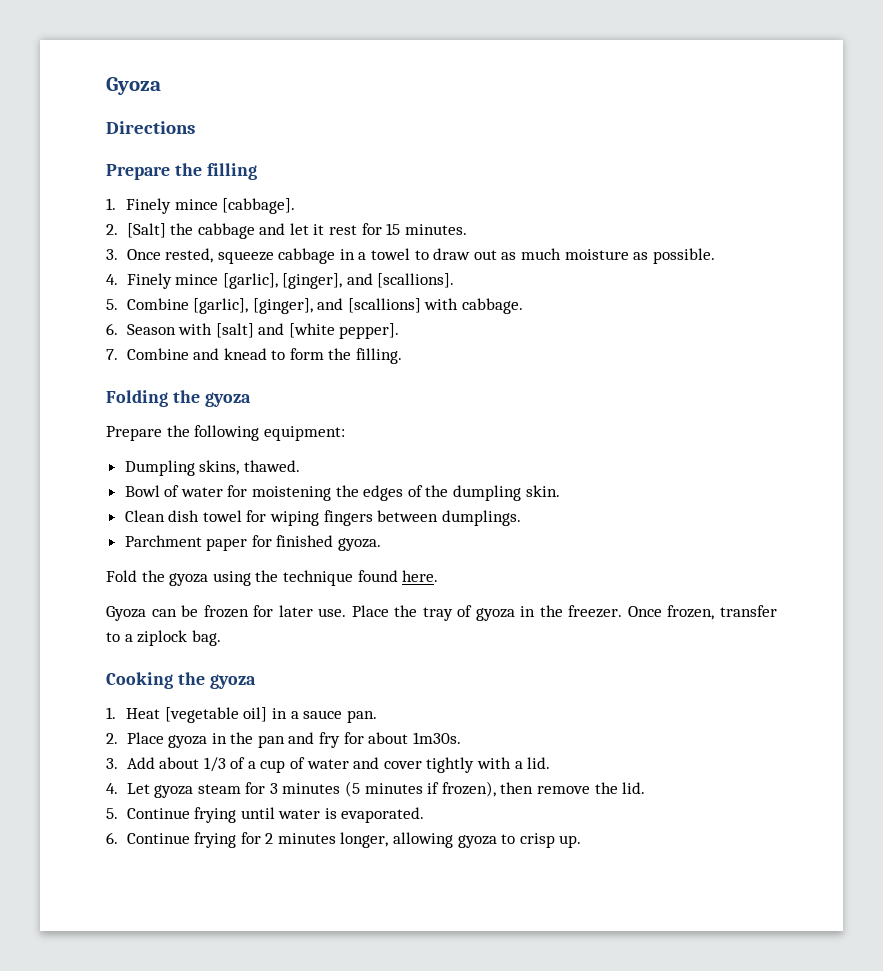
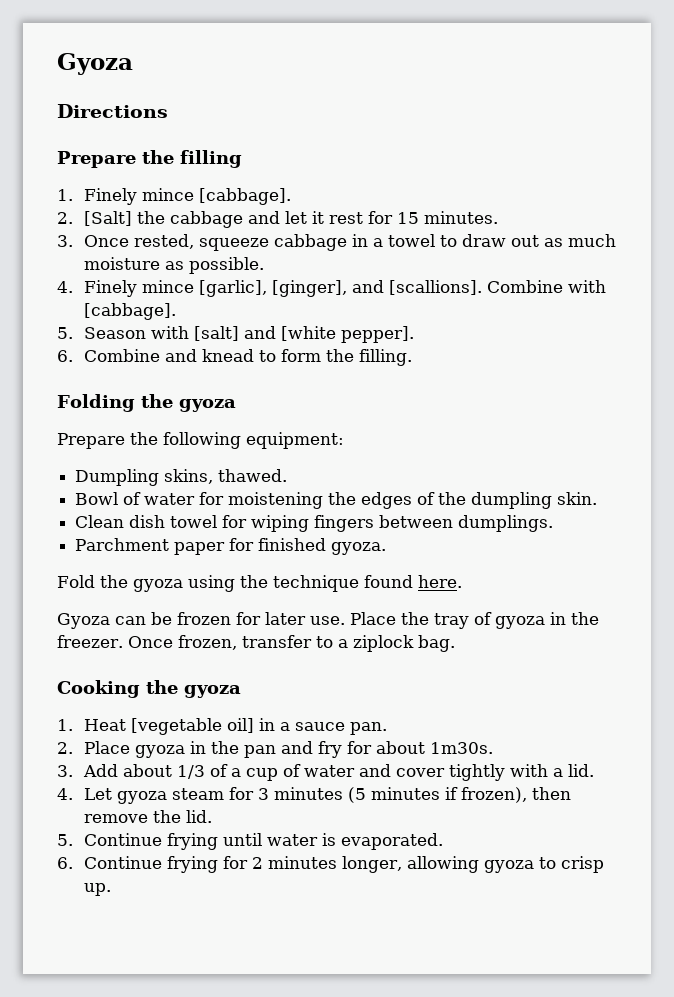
- 4. Finely mince [garlic], [ginger], and [scallions].
- 5. Combine [garlic], [ginger], and [scallions] with cabbage.
- 6. Season with [salt] and [white pepper].
+ 4. Finely mince [garlic], [ginger], and [scallions]. Combine with [cabbage].
+ 5. Season with [salt] and [white pepper].
- 7. Combine and knead to form the filling.
+ 6. Combine and knead to form the filling.

